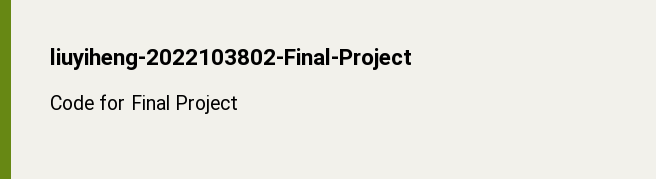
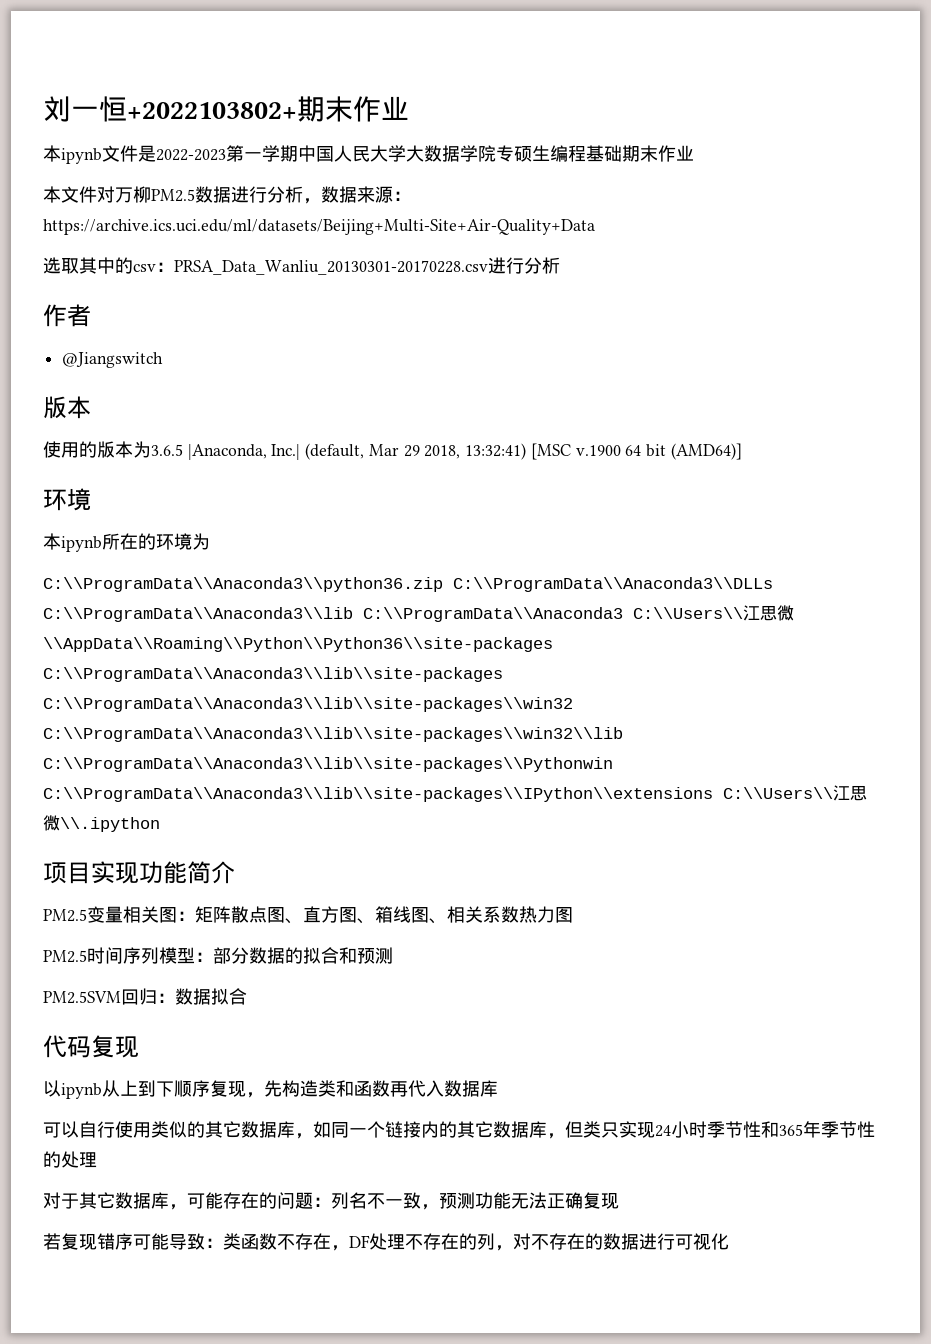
- liuyiheng-2022103802-Final-Project
- Code for Final Project
+ 刘一恒+2022103802+期末作业
+ 本ipynb文件是2022-2023第一学期中国人民大学大数据学院专硕生编程基础期末作业
+ 本文件对万柳PM2.5数据进行分析，数据来源：https://archive.ics.uci.edu/ml/datasets/Beijing+Multi-Site+Air-Quality+Data
+ 选取其中的csv：PRSA_Data_Wanliu_20130301-20170228.csv进行分析
+ 作者
+ @Jiangswitch
+ 版本
+ 使用的版本为3.6.5 |Anaconda, Inc.| (default, Mar 29 2018, 13:32:41) [MSC v.1900 64 bit (AMD64)]
+ 环境
+ 本ipynb所在的环境为
+ C:\\ProgramData\\Anaconda3\\python36.zip C:\\ProgramData\\Anaconda3\\DLLs C:\\ProgramData\\Anaconda3\\lib C:\\ProgramData\\Anaconda3 C:\\Users\\江思微\\AppData\\Roaming\\Python\\Python36\\site-packages C:\\ProgramData\\Anaconda3\\lib\\site-packages C:\\ProgramData\\Anaconda3\\lib\\site-packages\\win32 C:\\ProgramData\\Anaconda3\\lib\\site-packages\\win32\\lib C:\\ProgramData\\Anaconda3\\lib\\site-packages\\Pythonwin C:\\ProgramData\\Anaconda3\\lib\\site-packages\\IPython\\extensions C:\\Users\\江思微\\.ipython
+ 项目实现功能简介
+ PM2.5变量相关图：矩阵散点图、直方图、箱线图、相关系数热力图
+ PM2.5时间序列模型：部分数据的拟合和预测
+ PM2.5SVM回归：数据拟合
+ 代码复现
+ 以ipynb从上到下顺序复现，先构造类和函数再代入数据库
+ 可以自行使用类似的其它数据库，如同一个链接内的其它数据库，但类只实现24小时季节性和365年季节性的处理
+ 对于其它数据库，可能存在的问题：列名不一致，预测功能无法正确复现
+ 若复现错序可能导致：类函数不存在，DF处理不存在的列，对不存在的数据进行可视化

